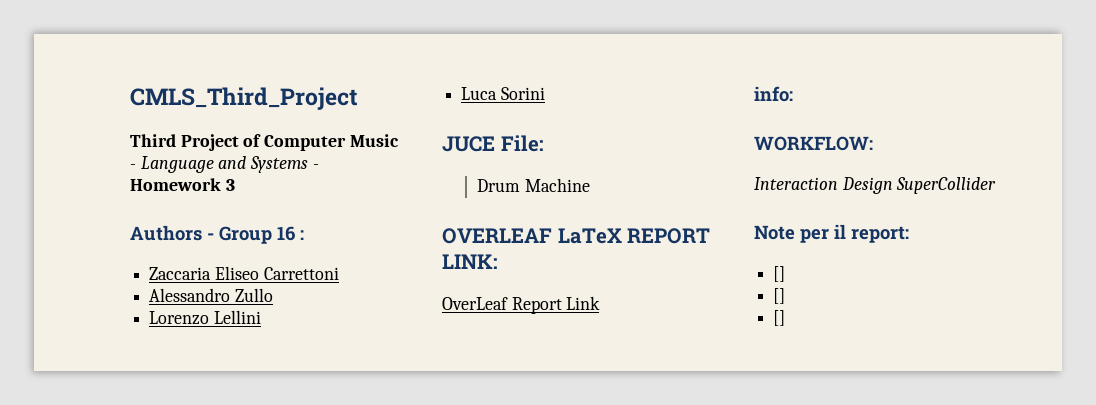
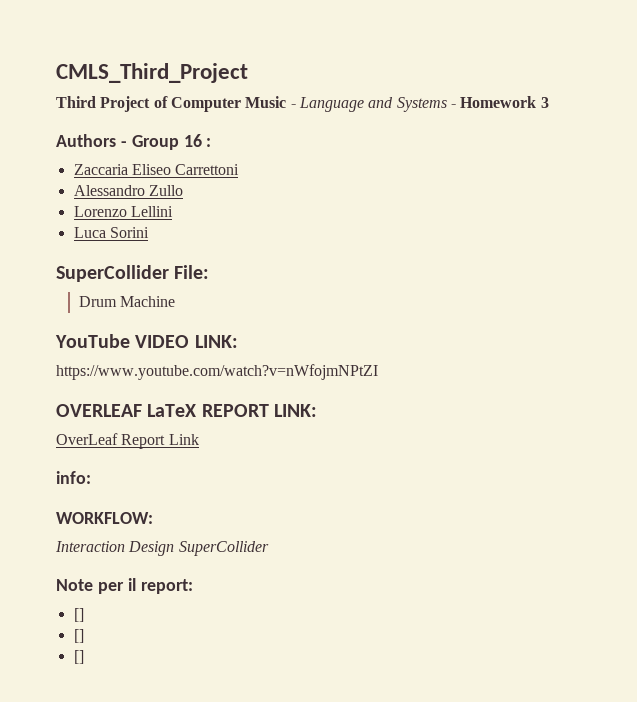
- JUCE File:
+ SuperCollider File:
+ YouTube VIDEO LINK:
+ https://www.youtube.com/watch?v=nWfojmNPtZI

